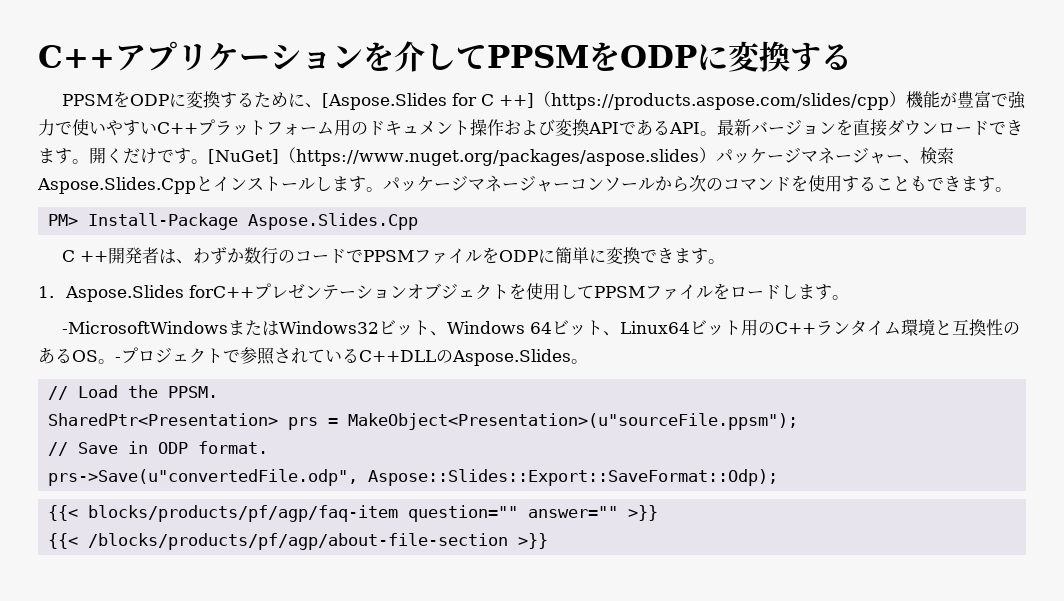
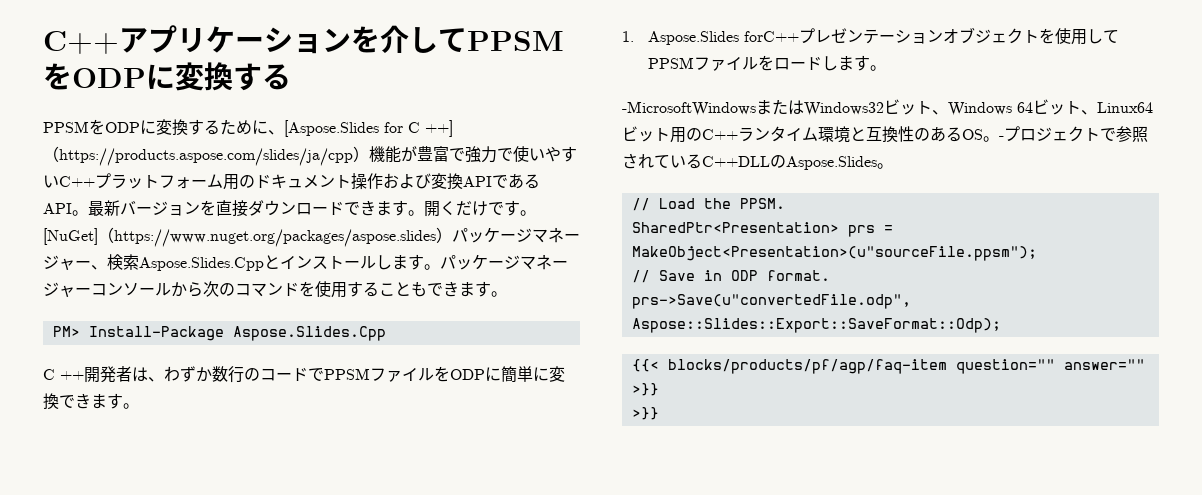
- PPSMをODPに変換するために、[Aspose.Slides for C ++]（https://products.aspose.com/slides/cpp）機能が豊富で強力で使いやすいC++プラットフォーム用のドキュメント操作および変換APIであるAPI。
+ PPSMをODPに変換するために、[Aspose.Slides for C ++]（https://products.aspose.com/slides/ja/cpp）機能が豊富で強力で使いやすいC++プラットフォーム用のドキュメント操作および変換APIであるAPI。
  {{< blocks/products/pf/agp/faq-item question="" answer="" >}}
- {{< /blocks/products/pf/agp/about-file-section >}}
+ >}}

